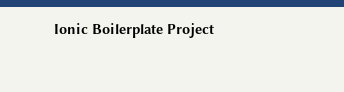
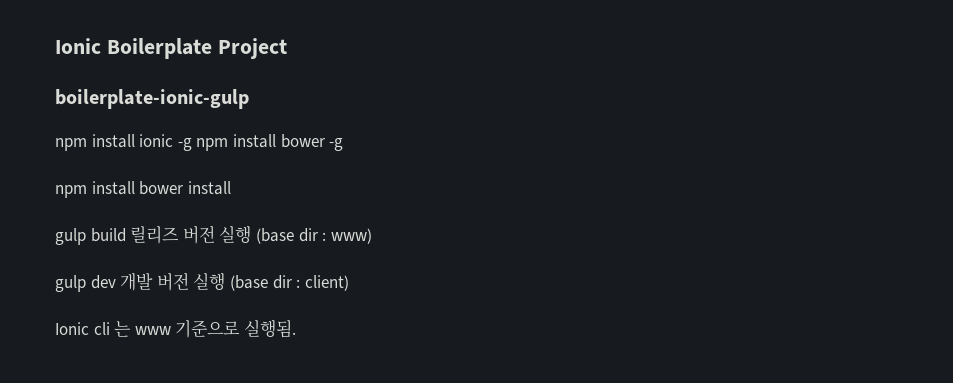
+ boilerplate-ionic-gulp
+ npm install ionic -g npm install bower -g
+ npm install bower install
+ gulp build 릴리즈 버전 실행 (base dir : www)
+ gulp dev 개발 버전 실행 (base dir : client)
+ Ionic cli 는 www 기준으로 실행됨.

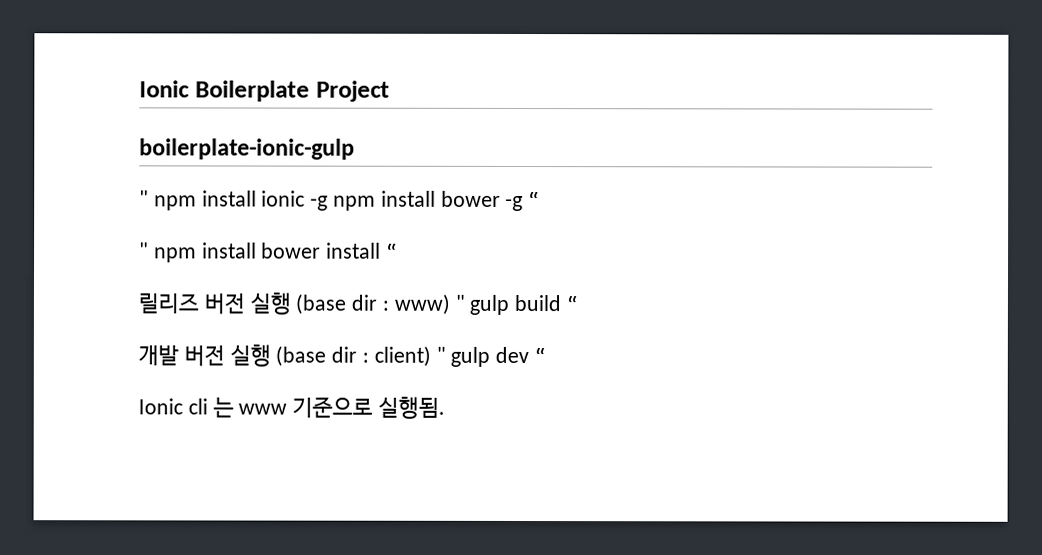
- npm install ionic -g npm install bower -g
- npm install bower install
- gulp build 릴리즈 버전 실행 (base dir : www)
- gulp dev 개발 버전 실행 (base dir : client)
+ " npm install ionic -g npm install bower -g “
+ " npm install bower install “
+ 릴리즈 버전 실행 (base dir : www) " gulp build “
+ 개발 버전 실행 (base dir : client) " gulp dev “

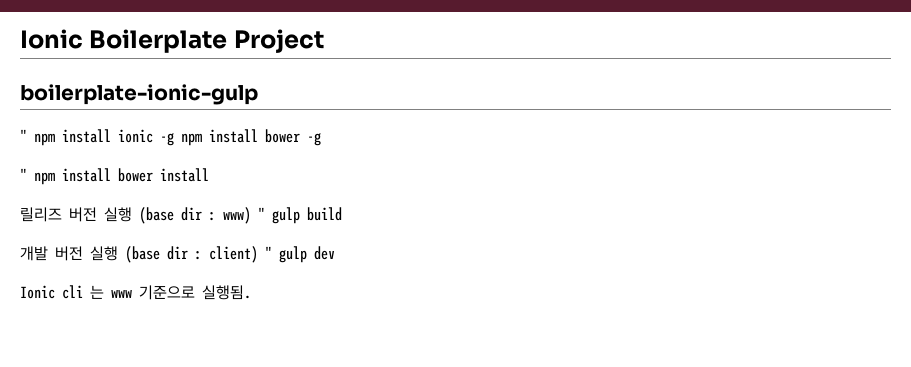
- " npm install ionic -g npm install bower -g “
+ " npm install ionic -g npm install bower -g
- " npm install bower install “
+ " npm install bower install
- 릴리즈 버전 실행 (base dir : www) " gulp build “
+ 릴리즈 버전 실행 (base dir : www) " gulp build
- 개발 버전 실행 (base dir : client) " gulp dev “
+ 개발 버전 실행 (base dir : client) " gulp dev

